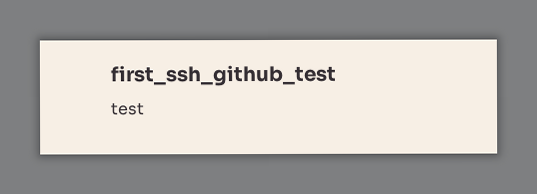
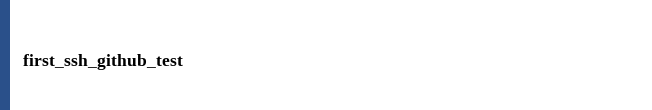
- test

